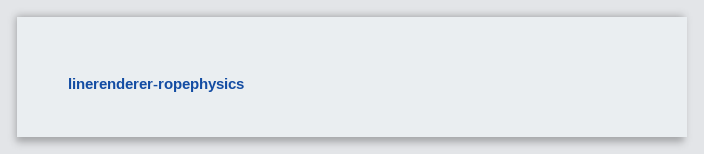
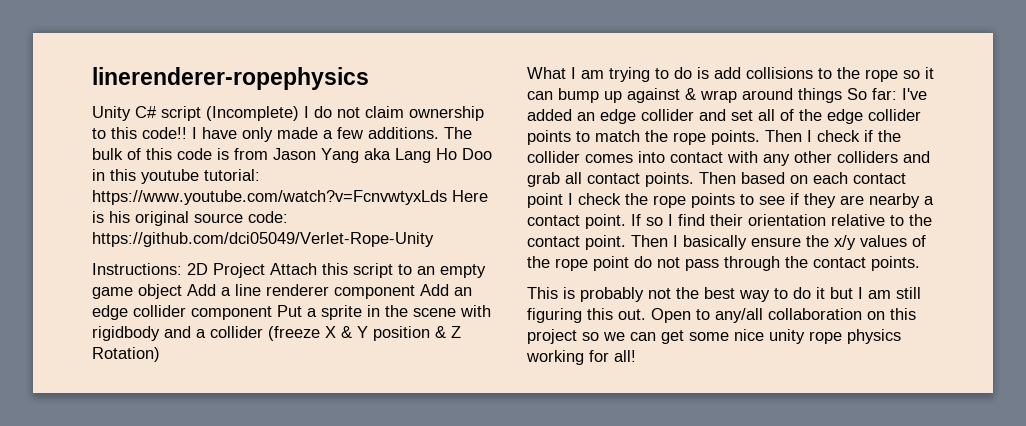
+ Unity C# script (Incomplete) I do not claim ownership to this code!! I have only made a few additions. The bulk of this code is from Jason Yang aka Lang Ho Doo in this youtube tutorial: https://www.youtube.com/watch?v=FcnvwtyxLds Here is his original source code: https://github.com/dci05049/Verlet-Rope-Unity
+ Instructions: 2D Project Attach this script to an empty game object Add a line renderer component Add an edge collider component Put a sprite in the scene with rigidbody and a collider (freeze X & Y position & Z Rotation)
+ What I am trying to do is add collisions to the rope so it can bump up against & wrap around things So far: I've added an edge collider and set all of the edge collider points to match the rope points. Then I check if the collider comes into contact with any other colliders and grab all contact points. Then based on each contact point I check the rope points to see if they are nearby a contact point. If so I find their orientation relative to the contact point. Then I basically ensure the x/y values of the rope point do not pass through the contact points.
+ This is probably not the best way to do it but I am still figuring this out. Open to any/all collaboration on this project so we can get some nice unity rope physics working for all!

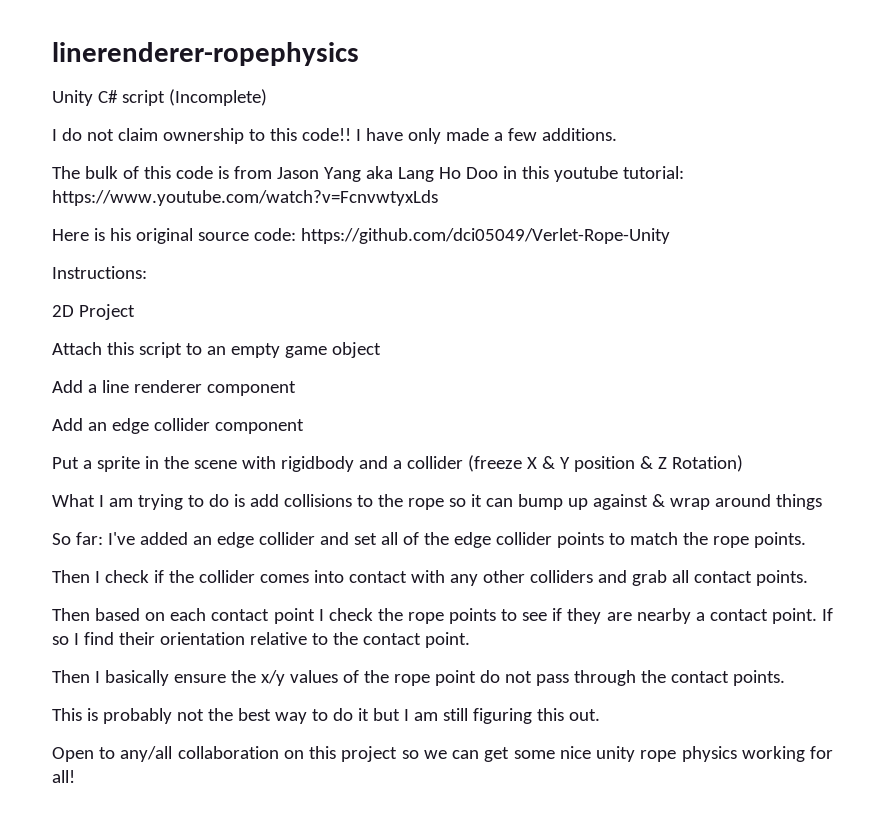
- Unity C# script (Incomplete) I do not claim ownership to this code!!
+ Unity C# script (Incomplete)
+ I do not claim ownership to this code!!
- I have only made a few additions. The bulk of this code is from Jason Yang aka Lang Ho Doo in this youtube tutorial: https://www.youtube.com/watch?v=FcnvwtyxLds Here is his original source code: https://github.com/dci05049/Verlet-Rope-Unity
+ I have only made a few additions.
+ The bulk of this code is from Jason Yang aka Lang Ho Doo in this youtube tutorial: https://www.youtube.com/watch?v=FcnvwtyxLds
+ Here is his original source code: https://github.com/dci05049/Verlet-Rope-Unity
- Instructions: 2D Project Attach this script to an empty game object Add a line renderer component Add an edge collider component Put a sprite in the scene with rigidbody and a collider (freeze X & Y position & Z Rotation)
+ Instructions:
+ 2D Project
+ Attach this script to an empty game object
+ Add a line renderer component
+ Add an edge collider component
+ Put a sprite in the scene with rigidbody and a collider (freeze X & Y position & Z Rotation)
- What I am trying to do is add collisions to the rope so it can bump up against & wrap around things So far:
+ What I am trying to do is add collisions to the rope so it can bump up against & wrap around things
+ So far:
- I've added an edge collider and set all of the edge collider points to match the rope points. Then I check if the collider comes into contact with any other colliders and grab all contact points. Then based on each contact point I check the rope points to see if they are nearby a contact point.
+ I've added an edge collider and set all of the edge collider points to match the rope points.
+ Then I check if the collider comes into contact with any other colliders and grab all contact points.
+ Then based on each contact point I check the rope points to see if they are nearby a contact point.
- If so I find their orientation relative to the contact point. Then I basically ensure the x/y values of the rope point do not pass through the contact points.
+ If so I find their orientation relative to the contact point.
+ Then I basically ensure the x/y values of the rope point do not pass through the contact points.
- This is probably not the best way to do it but I am still figuring this out. Open to any/all collaboration on this project so we can get some nice unity rope physics working for all!
+ This is probably not the best way to do it but I am still figuring this out.
+ Open to any/all collaboration on this project so we can get some nice unity rope physics working for all!

